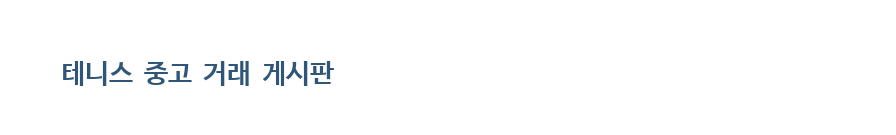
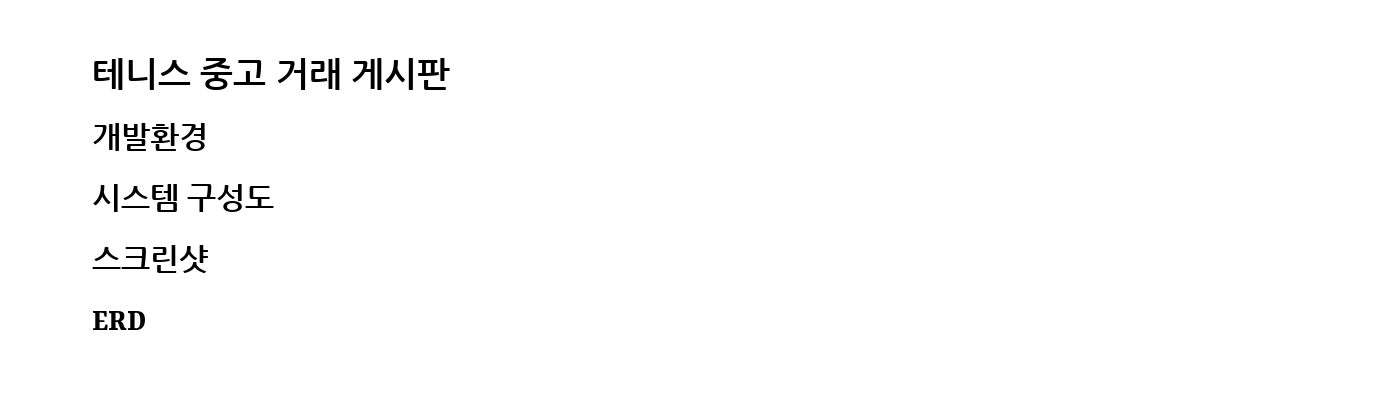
+ 개발환경
+ 시스템 구성도
+ 스크린샷
+ ERD

